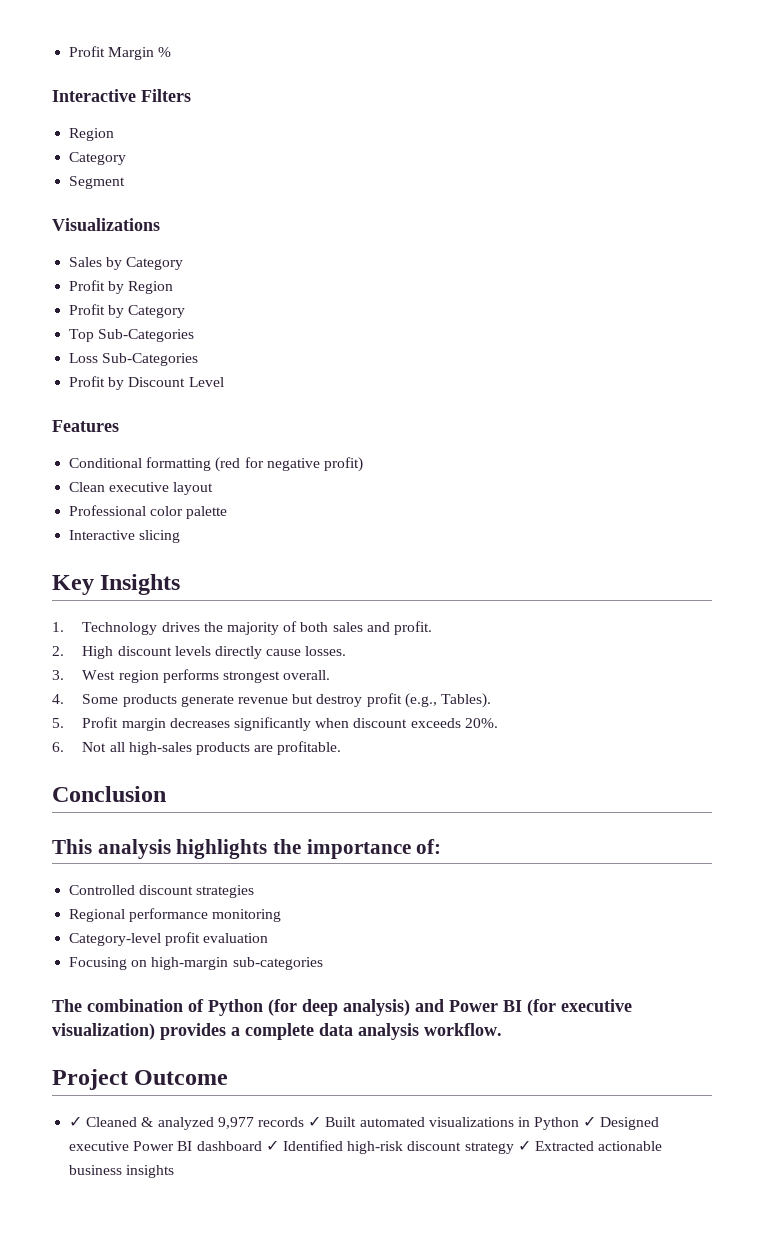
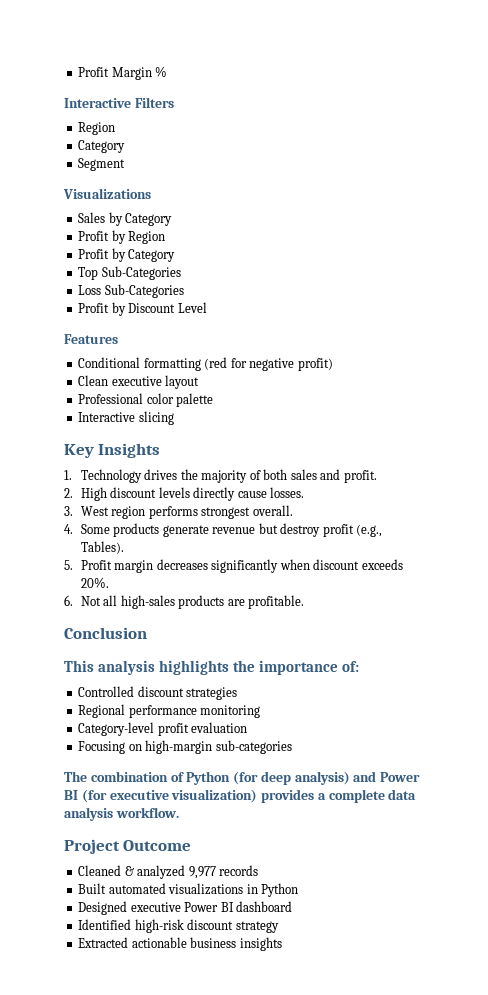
- ✓ Cleaned & analyzed 9,977 records ✓ Built automated visualizations in Python ✓ Designed executive Power BI dashboard ✓ Identified high-risk discount strategy ✓ Extracted actionable business insights
+ Cleaned & analyzed 9,977 records
+ Built automated visualizations in Python
+ Designed executive Power BI dashboard
+ Identified high-risk discount strategy
+ Extracted actionable business insights

